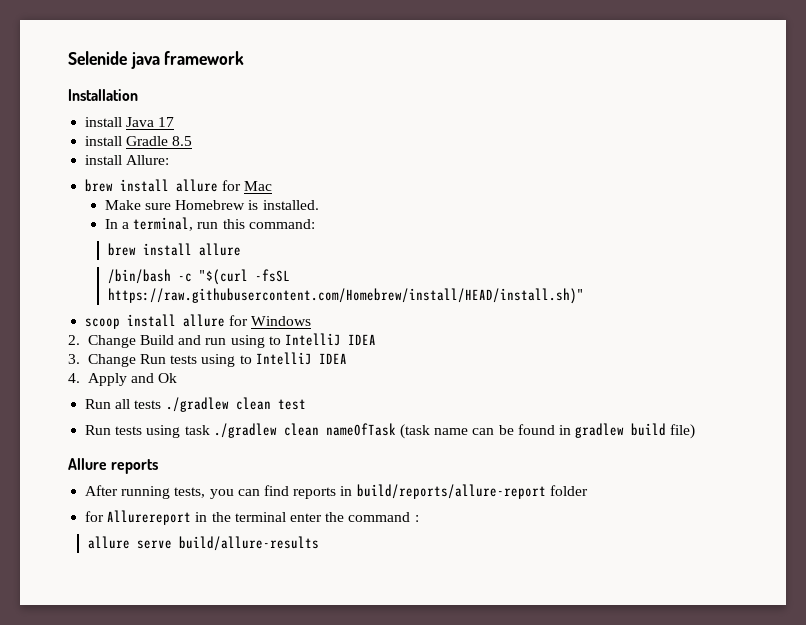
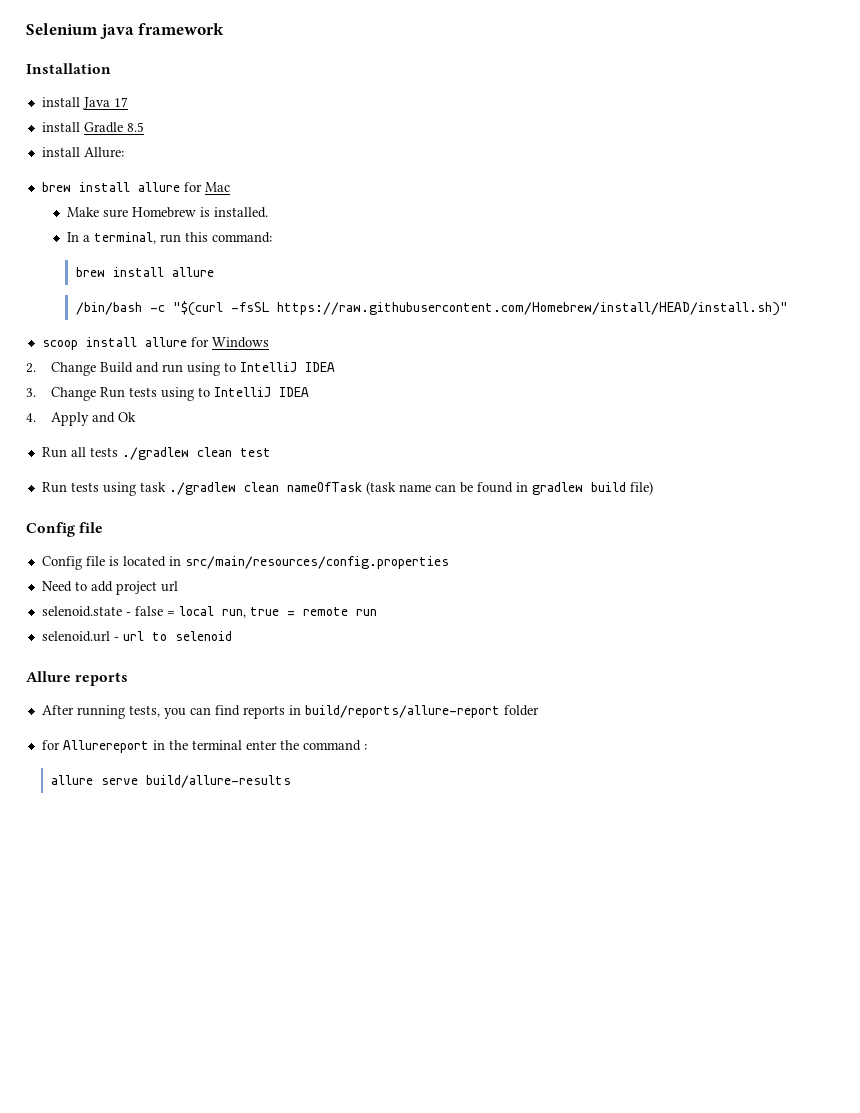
- Selenide java framework
+ Selenium java framework
  Run tests using task ./gradlew clean nameOfTask (task name can be found in gradlew build file)
+ Config file
+ Config file is located in src/main/resources/config.properties
+ Need to add project url
+ selenoid.state - false = local run, true = remote run
+ selenoid.url - url to selenoid

